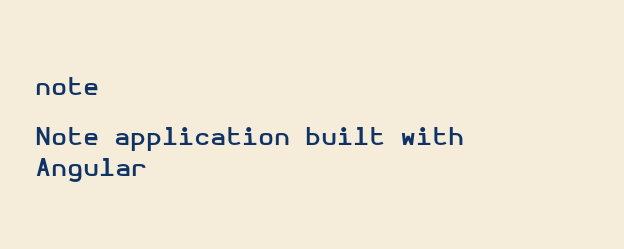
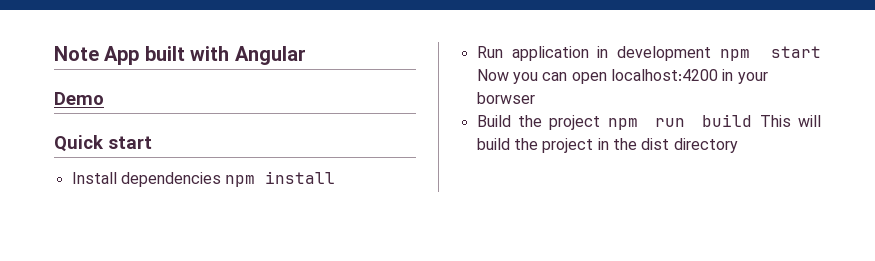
- note
- Note application built with Angular
+ Note App built with Angular
+ Demo
+ Quick start
+ Install dependencies npm install
+ Run application in development npm start Now you can open localhost:4200 in your borwser
+ Build the project npm run build This will build the project in the dist directory

